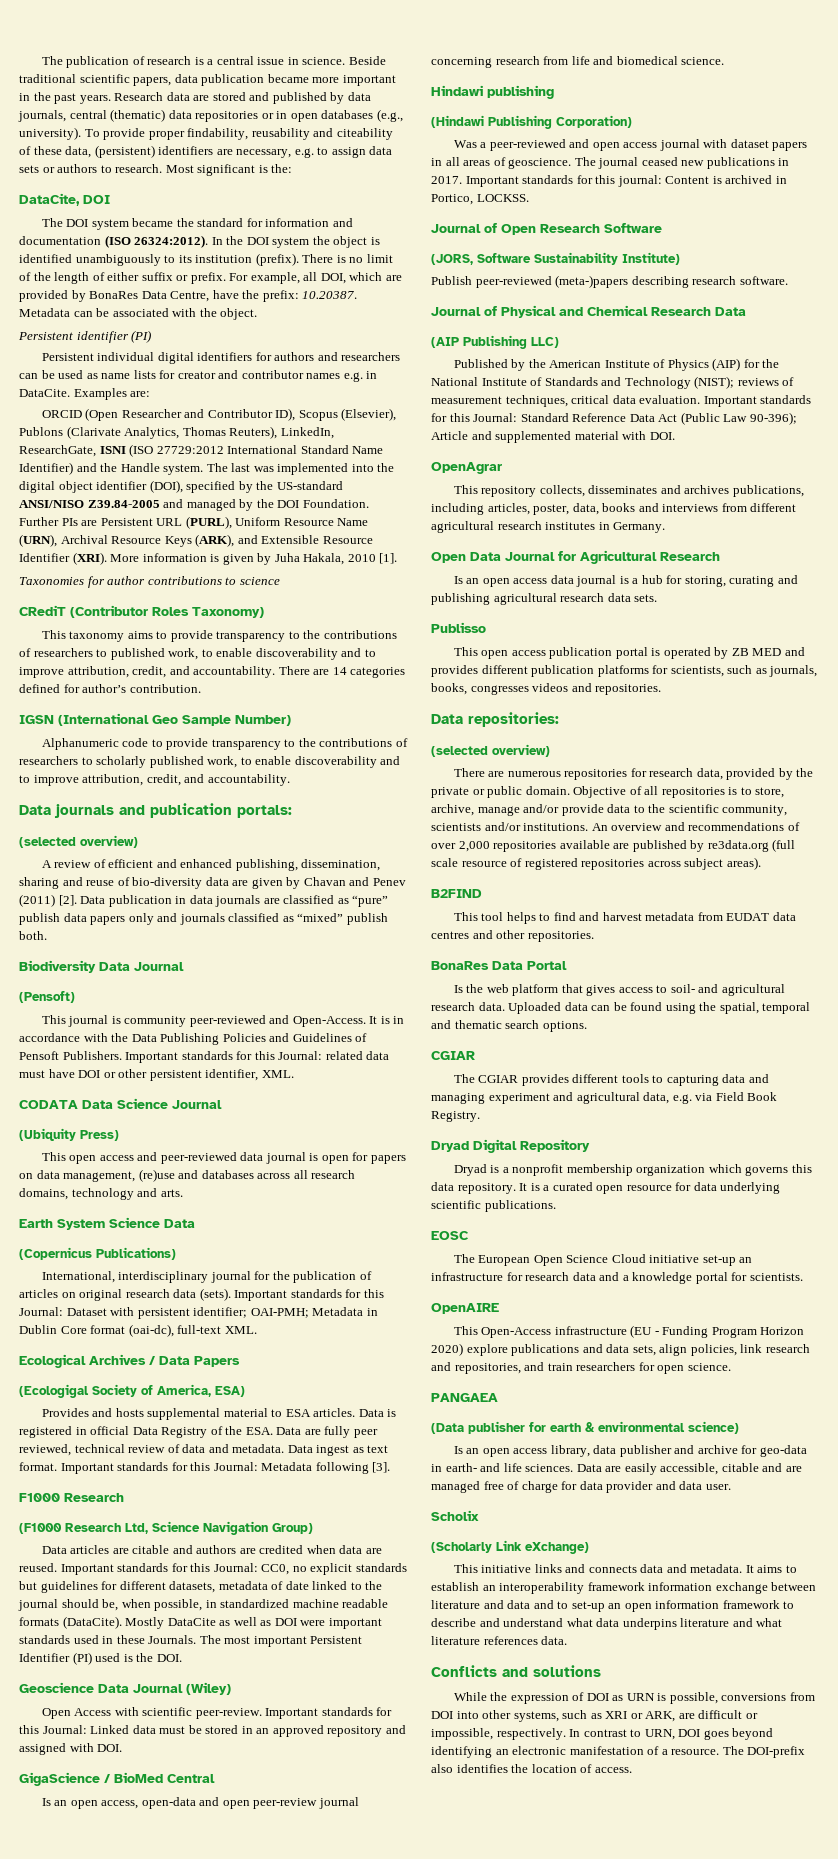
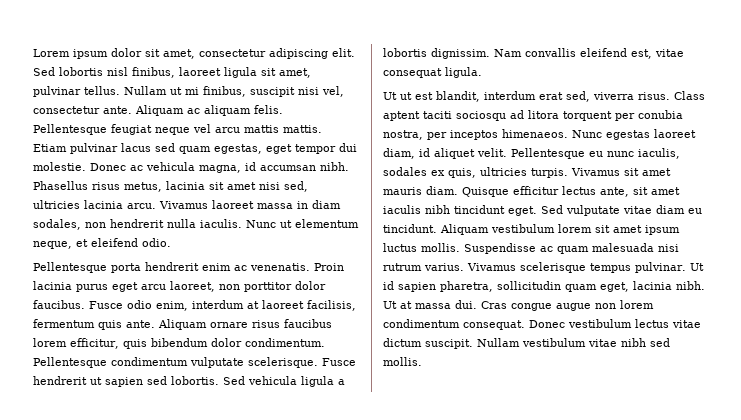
- The publication of research is a central issue in science. Beside traditional scientific papers, data publication became more important in the past years. Research data are stored and published by data journals, central (thematic) data repositories or in open databases (e.g., university). To provide proper findability, reusability and citeability of these data, (persistent) identifiers are necessary, e.g. to assign data sets or authors to research. Most significant is the:
- DataCite, DOI
- The DOI system became the standard for information and documentation (ISO 26324:2012). In the DOI system the object is identified unambiguously to its institution (prefix). There is no limit of the length of either suffix or prefix. For example, all DOI, which are provided by BonaRes Data Centre, have the prefix: 10.20387. Metadata can be associated with the object.
- Persistent identifier (PI)
- Persistent individual digital identifiers for authors and researchers can be used as name lists for creator and contributor names e.g. in DataCite. Examples are:
- ORCID (Open Researcher and Contributor ID), Scopus (Elsevier), Publons (Clarivate Analytics, Thomas Reuters), LinkedIn, ResearchGate, ISNI (ISO 27729:2012 International Standard Name Identifier) and the Handle system. The last was implemented into the digital object identifier (DOI), specified by the US-standard ANSI/NISO Z39.84-2005 and managed by the DOI Foundation. Further PIs are Persistent URL (PURL), Uniform Resource Name (URN), Archival Resource Keys (ARK), and Extensible Resource Identifier (XRI). More information is given by Juha Hakala, 2010 [1].
- Taxonomies for author contributions to science
- CRediT (Contributor Roles Taxonomy)
- This taxonomy aims to provide transparency to the contributions of researchers to published work, to enable discoverability and to improve attribution, credit, and accountability. There are 14 categories defined for author’s contribution.
- IGSN (International Geo Sample Number)
- Alphanumeric code to provide transparency to the contributions of researchers to scholarly published work, to enable discoverability and to improve attribution, credit, and accountability.
- Data journals and publication portals:
- (selected overview)
- A review of efficient and enhanced publishing, dissemination, sharing and reuse of bio-diversity data are given by Chavan and Penev (2011) [2]. Data publication in data journals are classified as “pure” publish data papers only and journals classified as “mixed” publish both.
- Biodiversity Data Journal
- (Pensoft)
- This journal is community peer-reviewed and Open-Access. It is in accordance with the Data Publishing Policies and Guidelines of Pensoft Publishers. Important standards for this Journal: related data must have DOI or other persistent identifier, XML.
- CODATA Data Science Journal
- (Ubiquity Press)
- This open access and peer-reviewed data journal is open for papers on data management, (re)use and databases across all research domains, technology and arts.
- Earth System Science Data
- (Copernicus Publications)
- International, interdisciplinary journal for the publication of articles on original research data (sets). Important standards for this Journal: Dataset with persistent identifier; OAI-PMH; Metadata in Dublin Core format (oai-dc), full-text XML.
- Ecological Archives / Data Papers
- (Ecologigal Society of America, ESA)
- Provides and hosts supplemental material to ESA articles. Data is registered in official Data Registry of the ESA. Data are fully peer reviewed, technical review of data and metadata. Data ingest as text format. Important standards for this Journal: Metadata following [3].
- F1000 Research
- (F1000 Research Ltd, Science Navigation Group)
- Data articles are citable and authors are credited when data are reused. Important standards for this Journal: CC0, no explicit standards but guidelines for different datasets, metadata of date linked to the journal should be, when possible, in standardized machine readable formats (DataCite). Mostly DataCite as well as DOI were important standards used in these Journals. The most important Persistent Identifier (PI) used is the DOI.
- Geoscience Data Journal (Wiley)
- Open Access with scientific peer-review. Important standards for this Journal: Linked data must be stored in an approved repository and assigned with DOI.
- GigaScience / BioMed Central
- Is an open access, open-data and open peer-review journal concerning research from life and biomedical science.
- Hindawi publishing
- (Hindawi Publishing Corporation)
- Was a peer-reviewed and open access journal with dataset papers in all areas of geoscience. The journal ceased new publications in 2017. Important standards for this journal: Content is archived in Portico, LOCKSS.
- Journal of Open Research Software
- (JORS, Software Sustainability Institute)
- Publish peer-reviewed (meta-)papers describing research software.
- Journal of Physical and Chemical Research Data
- (AIP Publishing LLC)
- Published by the American Institute of Physics (AIP) for the National Institute of Standards and Technology (NIST); reviews of measurement techniques, critical data evaluation. Important standards for this Journal: Standard Reference Data Act (Public Law 90-396); Article and supplemented material with DOI.
- OpenAgrar
- This repository collects, disseminates and archives publications, including articles, poster, data, books and interviews from different agricultural research institutes in Germany.
- Open Data Journal for Agricultural Research
- Is an open access data journal is a hub for storing, curating and publishing agricultural research data sets.
- Publisso
- This open access publication portal is operated by ZB MED and provides different publication platforms for scientists, such as journals, books, congresses videos and repositories.
- Data repositories:
- (selected overview)
- There are numerous repositories for research data, provided by the private or public domain. Objective of all repositories is to store, archive, manage and/or provide data to the scientific community, scientists and/or institutions. An overview and recommendations of over 2,000 repositories available are published by re3data.org (full scale resource of registered repositories across subject areas).
- B2FIND
- This tool helps to find and harvest metadata from EUDAT data centres and other repositories.
- BonaRes Data Portal
- Is the web platform that gives access to soil- and agricultural research data. Uploaded data can be found using the spatial, temporal and thematic search options.
- CGIAR
- The CGIAR provides different tools to capturing data and managing experiment and agricultural data, e.g. via Field Book Registry.
- Dryad Digital Repository
- Dryad is a nonprofit membership organization which governs this data repository. It is a curated open resource for data underlying scientific publications.
- EOSC
- The European Open Science Cloud initiative set-up an infrastructure for research data and a knowledge portal for scientists.
- OpenAIRE
- This Open-Access infrastructure (EU - Funding Program Horizon 2020) explore publications and data sets, align policies, link research and repositories, and train researchers for open science.
- PANGAEA
- (Data publisher for earth & environmental science)
- Is an open access library, data publisher and archive for geo-data in earth- and life sciences. Data are easily accessible, citable and are managed free of charge for data provider and data user.
- Scholix
- (Scholarly Link eXchange)
- This initiative links and connects data and metadata. It aims to establish an interoperability framework information exchange between literature and data and to set-up an open information framework to describe and understand what data underpins literature and what literature references data.
- Conflicts and solutions
- While the expression of DOI as URN is possible, conversions from DOI into other systems, such as XRI or ARK, are difficult or impossible, respectively. In contrast to URN, DOI goes beyond identifying an electronic manifestation of a resource. The DOI-prefix also identifies the location of access.
+ Lorem ipsum dolor sit amet, consectetur adipiscing elit. Sed lobortis nisl finibus, laoreet ligula sit amet, pulvinar tellus. Nullam ut mi finibus, suscipit nisi vel, consectetur ante. Aliquam ac aliquam felis. Pellentesque feugiat neque vel arcu mattis mattis. Etiam pulvinar lacus sed quam egestas, eget tempor dui molestie. Donec ac vehicula magna, id accumsan nibh. Phasellus risus metus, lacinia sit amet nisi sed, ultricies lacinia arcu. Vivamus laoreet massa in diam sodales, non hendrerit nulla iaculis. Nunc ut elementum neque, et eleifend odio.
+ Pellentesque porta hendrerit enim ac venenatis. Proin lacinia purus eget arcu laoreet, non porttitor dolor faucibus. Fusce odio enim, interdum at laoreet facilisis, fermentum quis ante. Aliquam ornare risus faucibus lorem efficitur, quis bibendum dolor condimentum. Pellentesque condimentum vulputate scelerisque. Fusce hendrerit ut sapien sed lobortis. Sed vehicula ligula a lobortis dignissim. Nam convallis eleifend est, vitae consequat ligula.
+ Ut ut est blandit, interdum erat sed, viverra risus. Class aptent taciti sociosqu ad litora torquent per conubia nostra, per inceptos himenaeos. Nunc egestas laoreet diam, id aliquet velit. Pellentesque eu nunc iaculis, sodales ex quis, ultricies turpis. Vivamus sit amet mauris diam. Quisque efficitur lectus ante, sit amet iaculis nibh tincidunt eget. Sed vulputate vitae diam eu tincidunt. Aliquam vestibulum lorem sit amet ipsum luctus mollis. Suspendisse ac quam malesuada nisi rutrum varius. Vivamus scelerisque tempus pulvinar. Ut id sapien pharetra, sollicitudin quam eget, lacinia nibh. Ut at massa dui. Cras congue augue non lorem condimentum consequat. Donec vestibulum lectus vitae dictum suscipit. Nullam vestibulum vitae nibh sed mollis.

